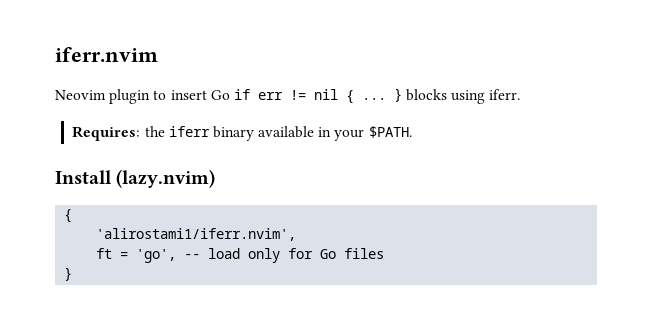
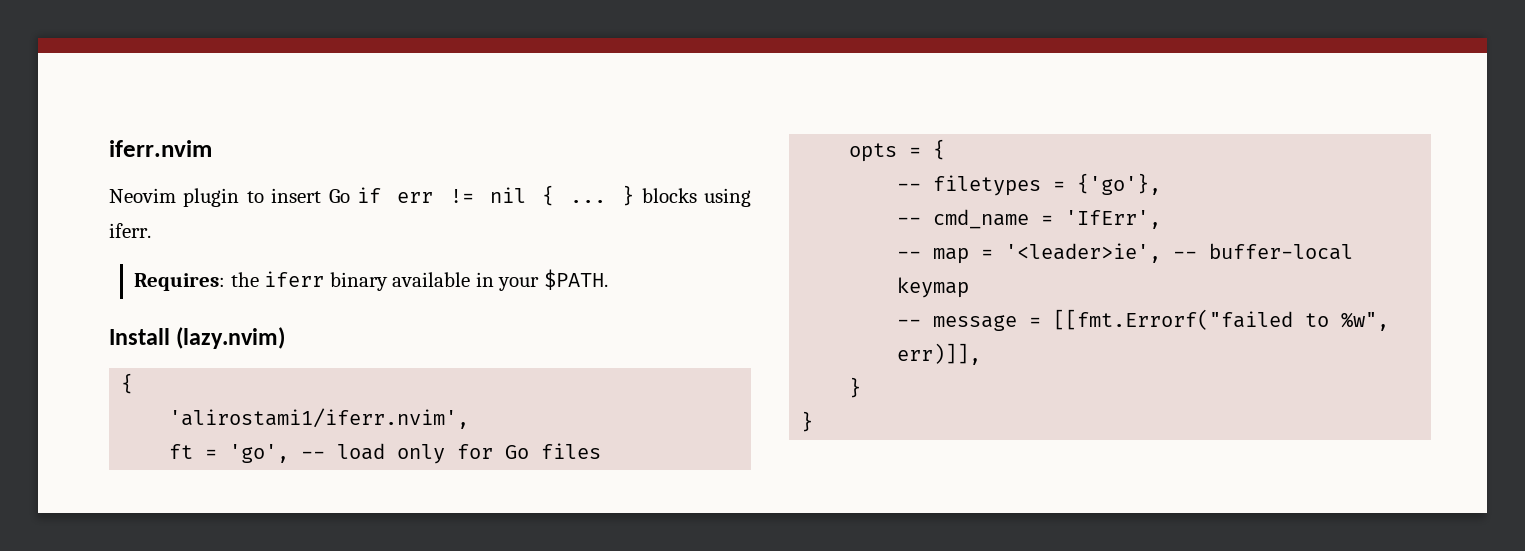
  ft = 'go', -- load only for Go files
+ opts = {
+ -- filetypes = {'go'},
+ -- cmd_name = 'IfErr',
+ -- map = '<leader>ie', -- buffer-local keymap
+ -- message = [[fmt.Errorf("failed to %w", err)]],
+ }

